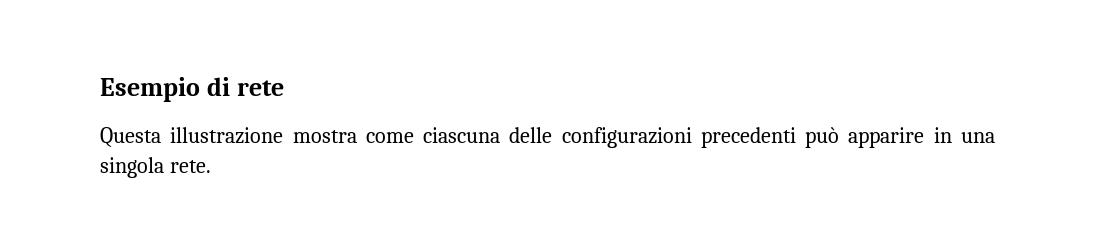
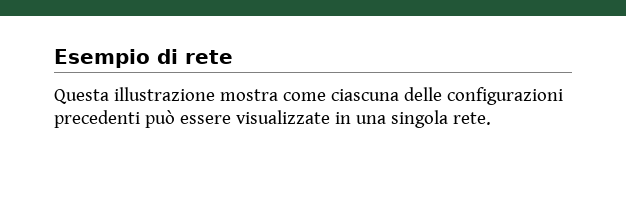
- Questa illustrazione mostra come ciascuna delle configurazioni precedenti può apparire in una singola rete.
+ Questa illustrazione mostra come ciascuna delle configurazioni precedenti può essere visualizzate in una singola rete.

